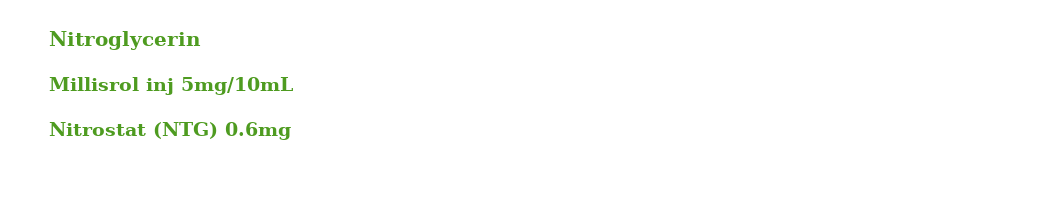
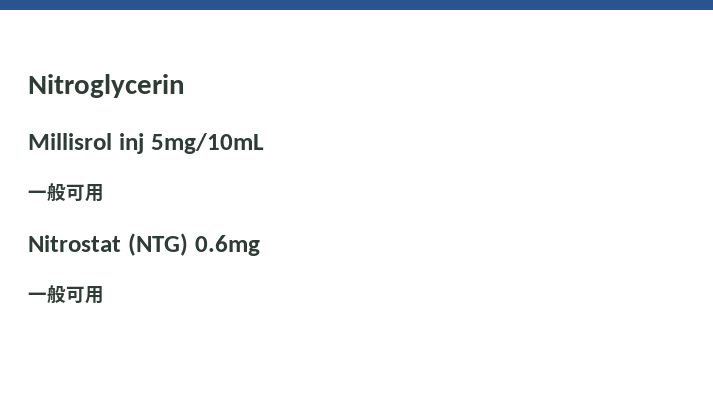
  Millisrol inj 5mg/10mL
+ 一般可用
  Nitrostat (NTG) 0.6mg
+ 一般可用

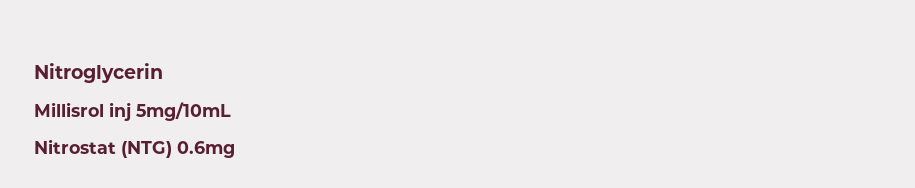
  Millisrol inj 5mg/10mL
- 一般可用
  Nitrostat (NTG) 0.6mg
- 一般可用

